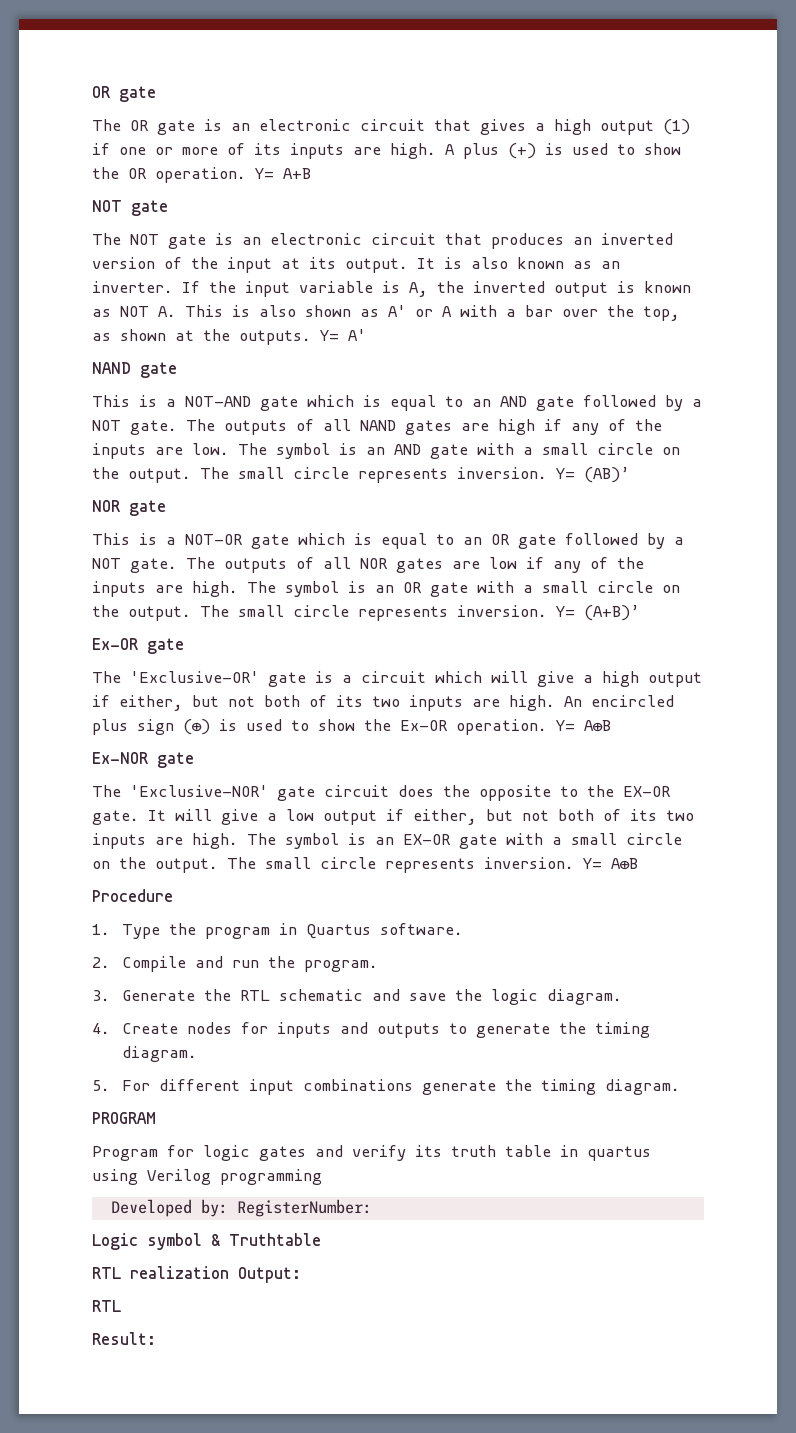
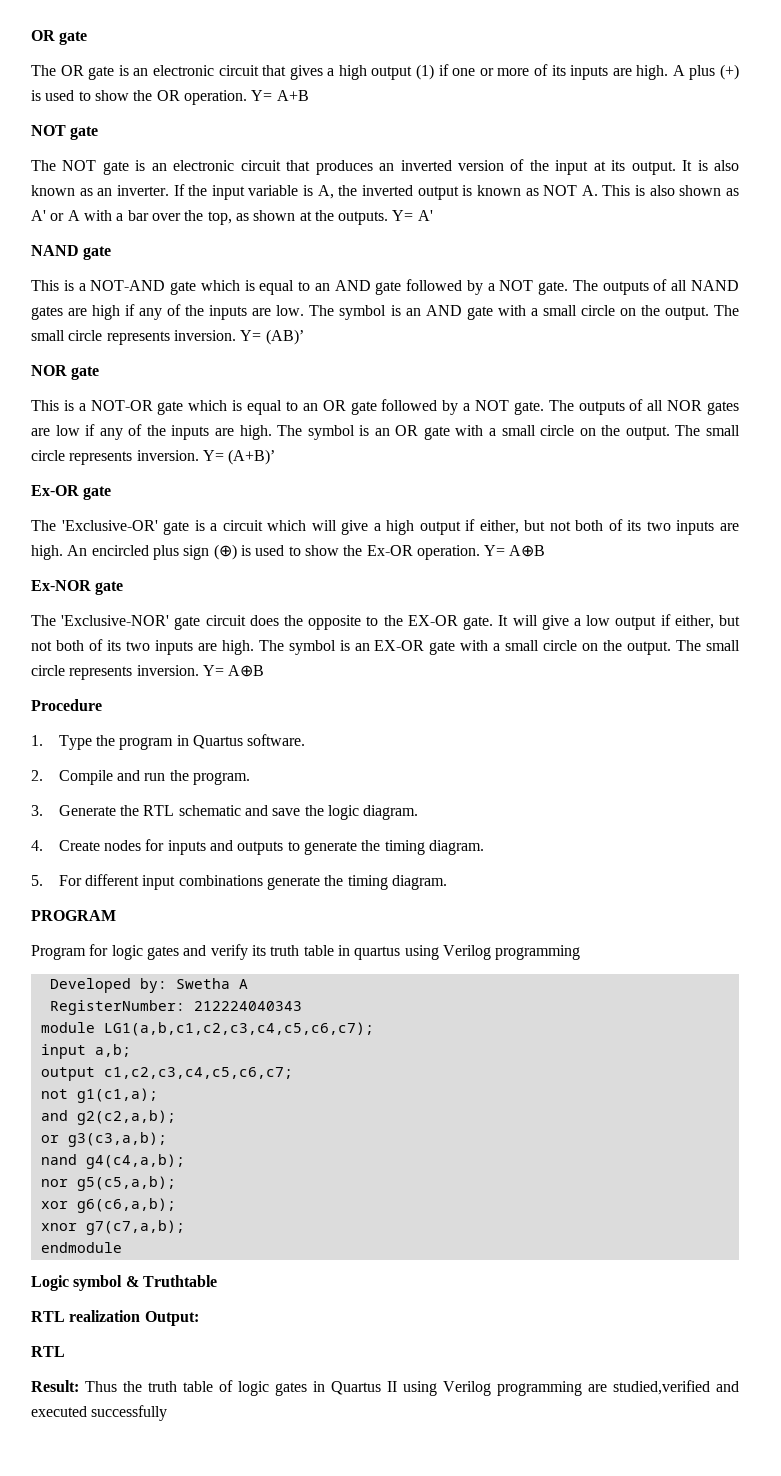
- Developed by: RegisterNumber:
+ Developed by: Swetha A
+ RegisterNumber: 212224040343
+ module LG1(a,b,c1,c2,c3,c4,c5,c6,c7);
+ input a,b;
+ output c1,c2,c3,c4,c5,c6,c7;
+ not g1(c1,a);
+ and g2(c2,a,b);
+ or g3(c3,a,b);
+ nand g4(c4,a,b);
+ nor g5(c5,a,b);
+ xor g6(c6,a,b);
+ xnor g7(c7,a,b);
+ endmodule
- Result:
+ Result: Thus the truth table of logic gates in Quartus II using Verilog programming are studied,verified and executed successfully

